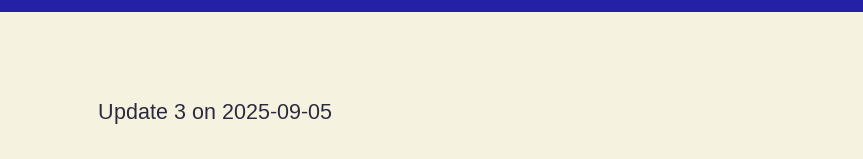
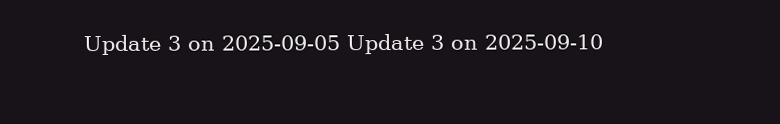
- Update 3 on 2025-09-05
+ Update 3 on 2025-09-05 Update 3 on 2025-09-10

